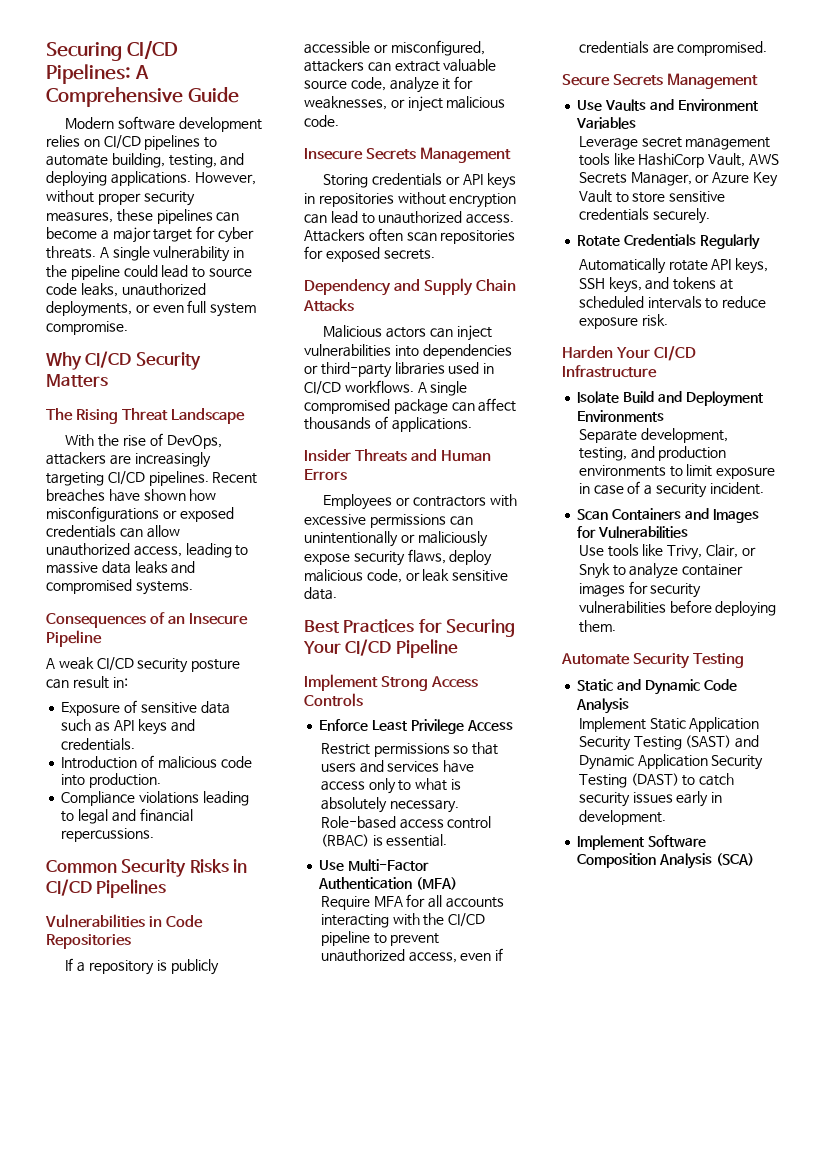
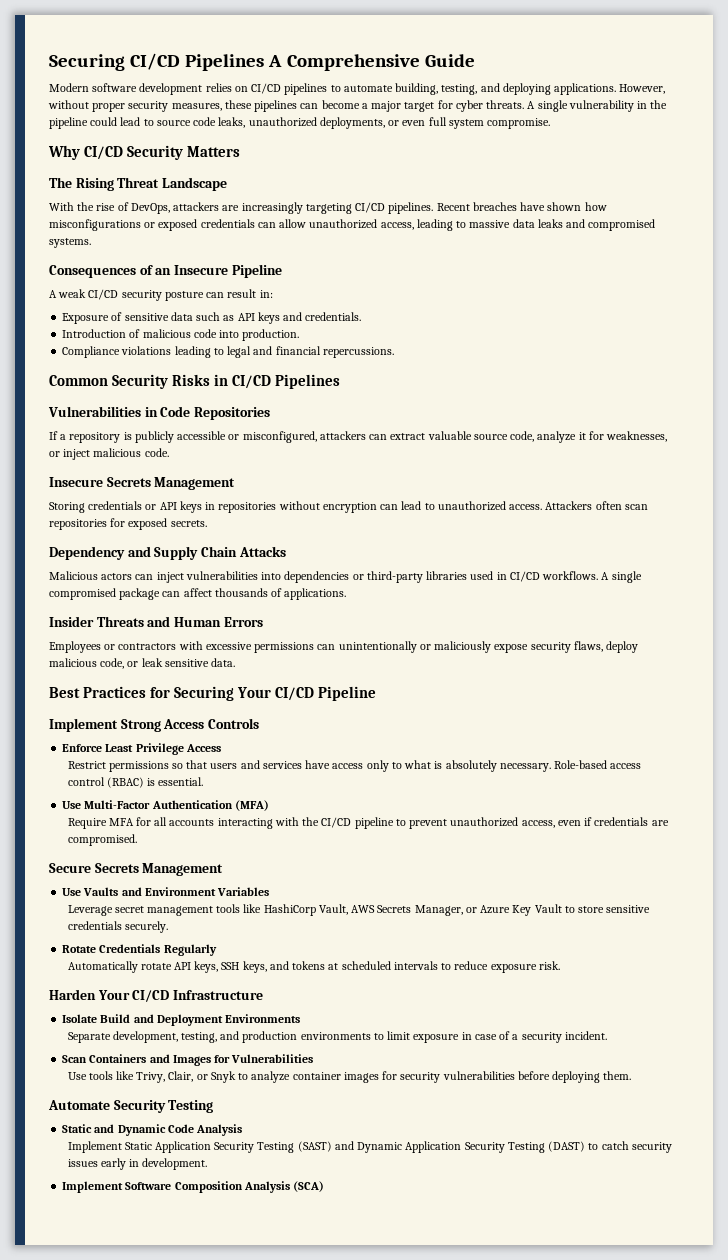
- Securing CI/CD Pipelines: A Comprehensive Guide
+ Securing CI/CD Pipelines A Comprehensive Guide

